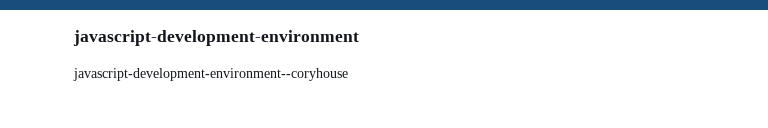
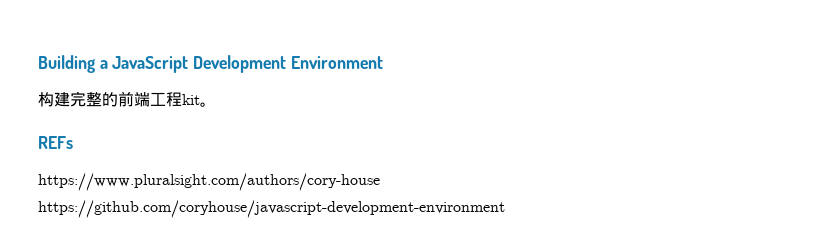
- javascript-development-environment
- javascript-development-environment--coryhouse
+ Building a JavaScript Development Environment
+ 构建完整的前端工程kit。
+ REFs
+ https://www.pluralsight.com/authors/cory-house https://github.com/coryhouse/javascript-development-environment

